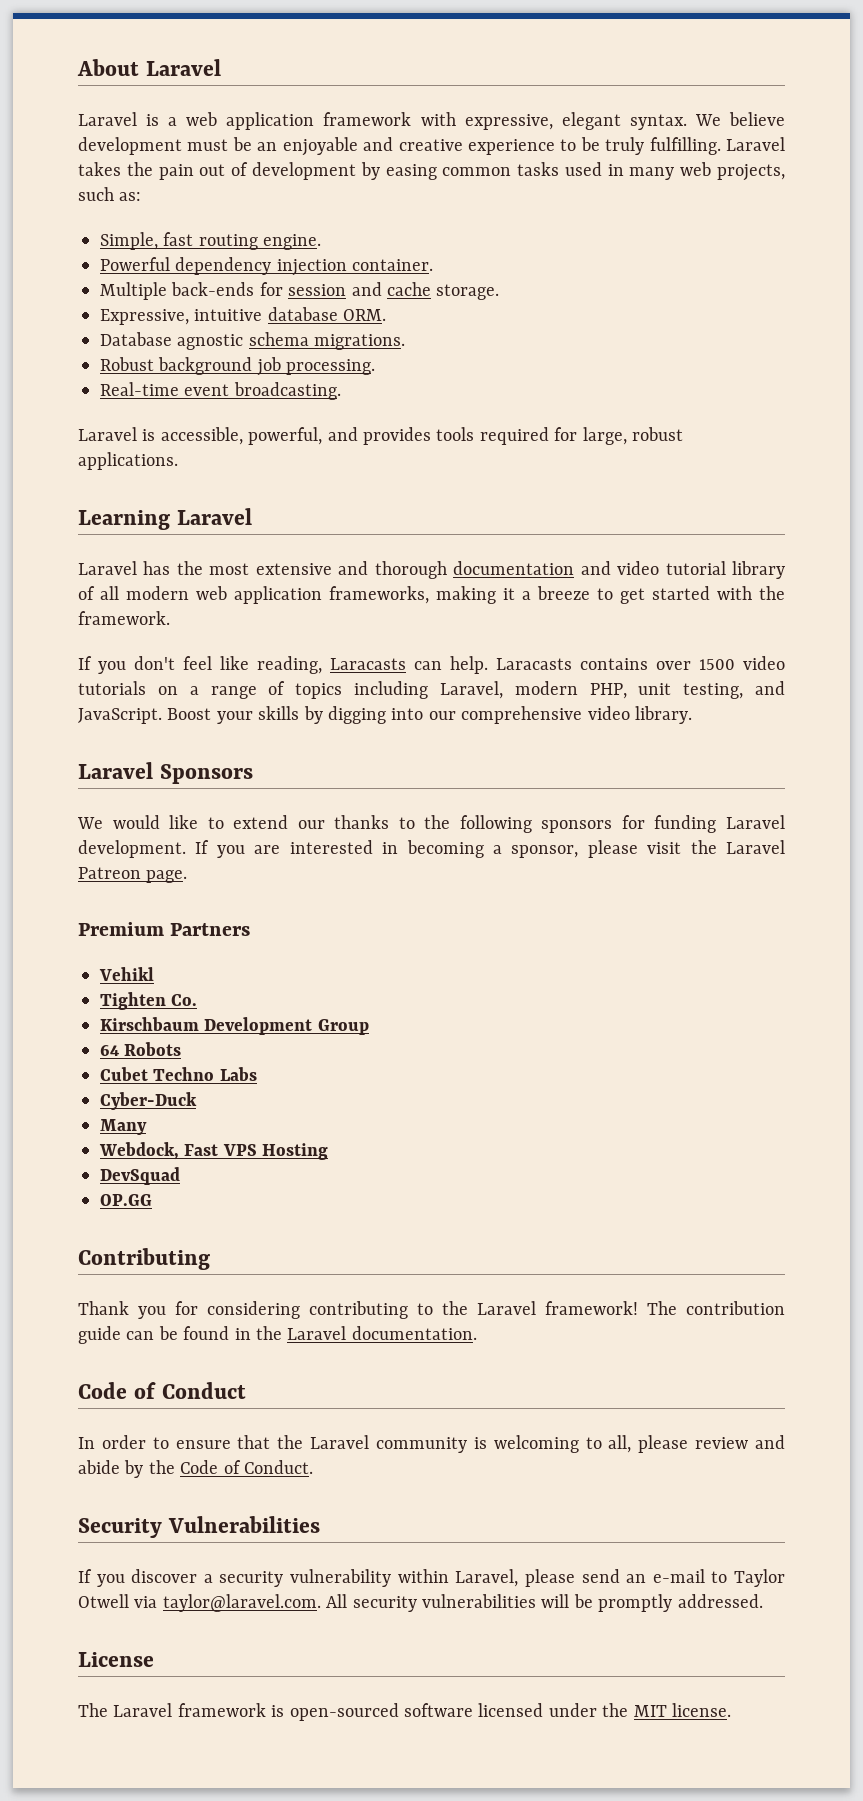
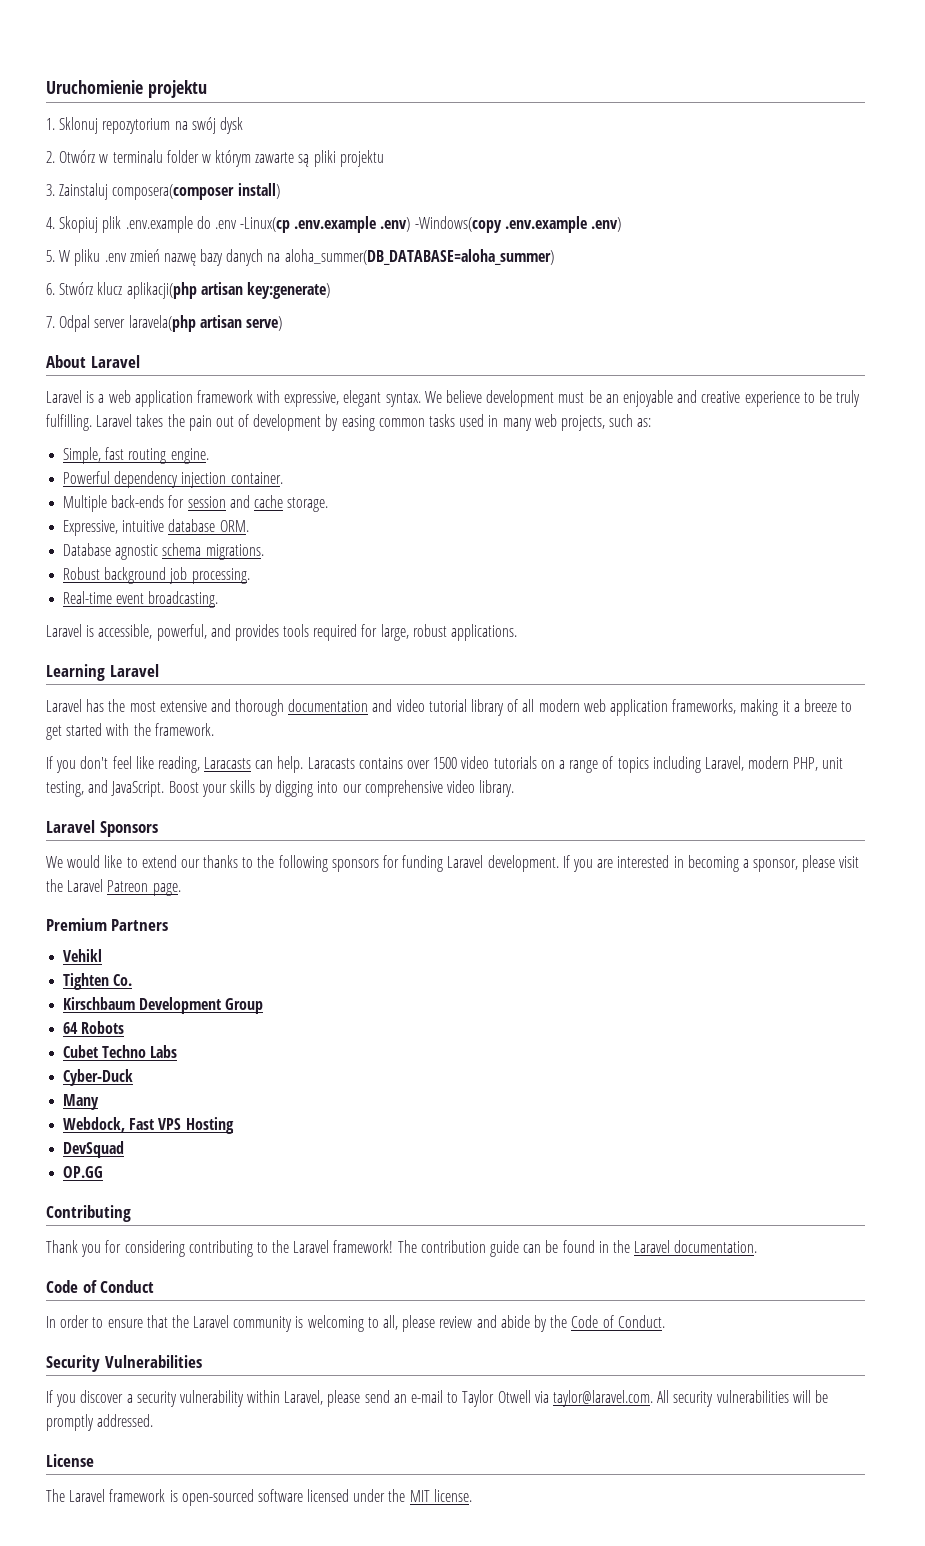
+ Uruchomienie projektu
+ 1. Sklonuj repozytorium na swój dysk
+ 2. Otwórz w terminalu folder w którym zawarte są pliki projektu
+ 3. Zainstaluj composera(composer install)
+ 4. Skopiuj plik .env.example do .env -Linux(cp .env.example .env) -Windows(copy .env.example .env)
+ 5. W pliku .env zmień nazwę bazy danych na aloha_summer(DB_DATABASE=aloha_summer)
+ 6. Stwórz klucz aplikacji(php artisan key:generate)
+ 7. Odpal server laravela(php artisan serve)

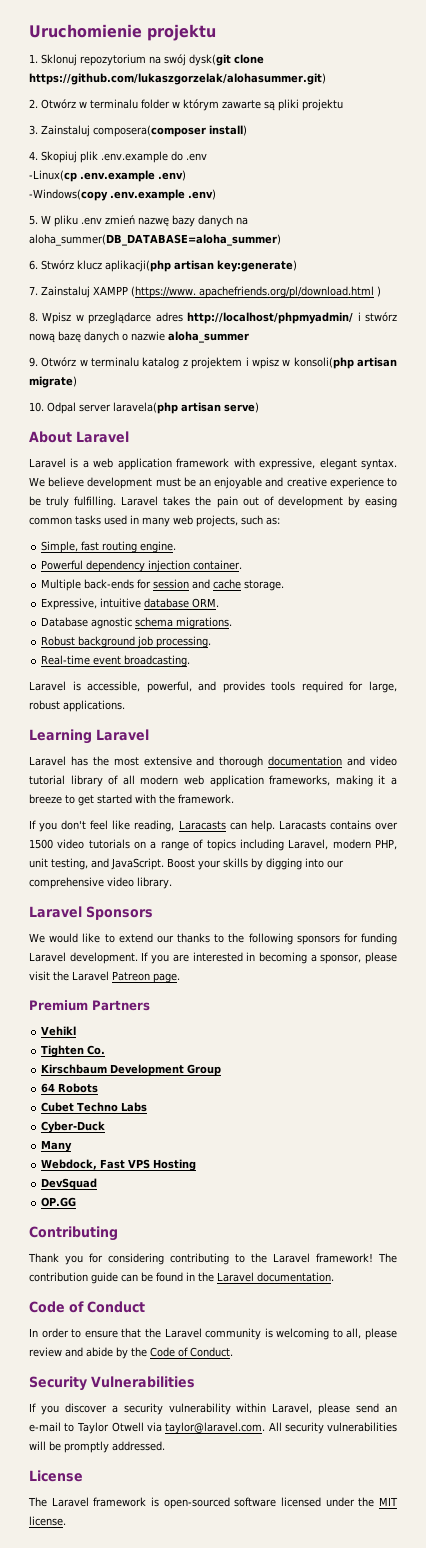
- 1. Sklonuj repozytorium na swój dysk
+ 1. Sklonuj repozytorium na swój dysk(git clone https://github.com/lukaszgorzelak/alohasummer.git)
- 4. Skopiuj plik .env.example do .env -Linux(cp .env.example .env) -Windows(copy .env.example .env)
+ 4. Skopiuj plik .env.example do .env
+ -Linux(cp .env.example .env)
+ -Windows(copy .env.example .env)
- 7. Odpal server laravela(php artisan serve)
+ 7. Zainstaluj XAMPP (https://www. apachefriends.org/pl/download.html )
+ 8. Wpisz w przeglądarce adres http://localhost/phpmyadmin/ i stwórz nową bazę danych o nazwie aloha_summer
+ 9. Otwórz w terminalu katalog z projektem i wpisz w konsoli(php artisan migrate)
+ 10. Odpal server laravela(php artisan serve)

